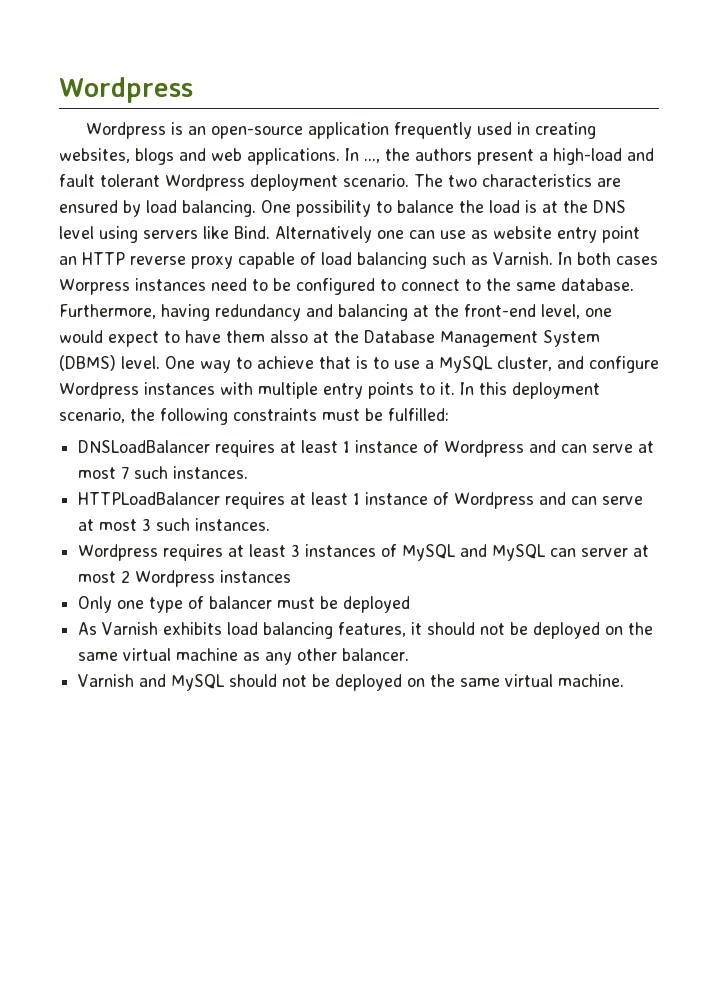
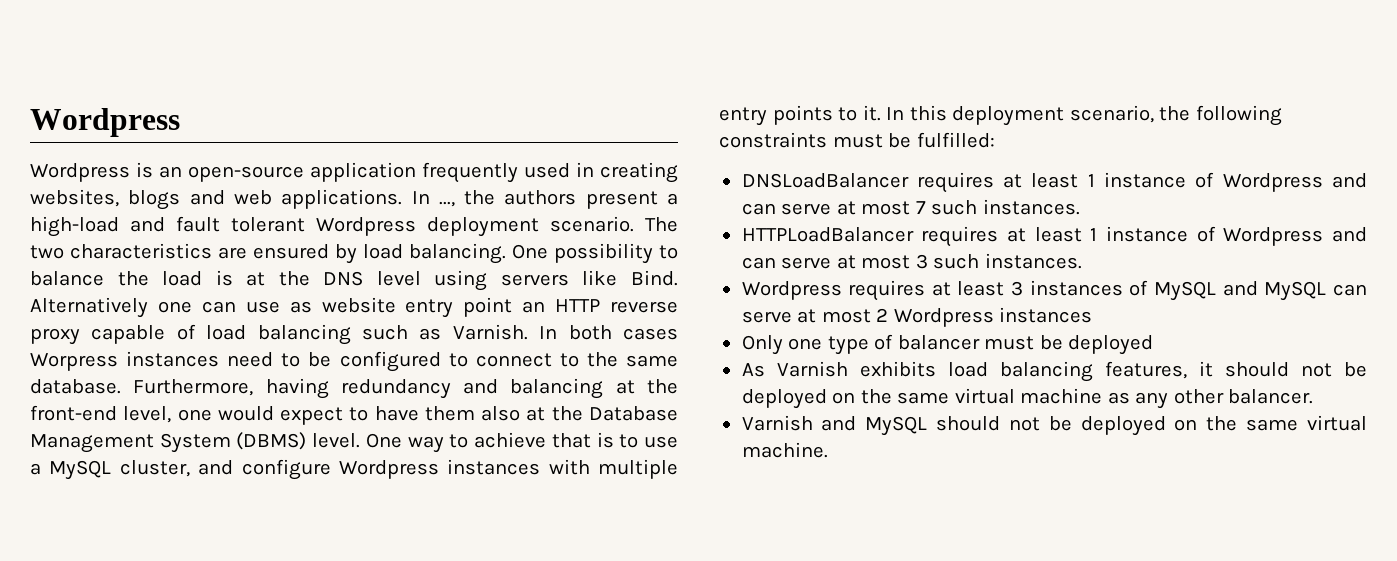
- Furthermore, having redundancy and balancing at the front-end level, one would expect to have them alsso at the Database Management System (DBMS) level.
+ Furthermore, having redundancy and balancing at the front-end level, one would expect to have them also at the Database Management System (DBMS) level.
- Wordpress requires at least 3 instances of MySQL and MySQL can server at most 2 Wordpress instances
+ Wordpress requires at least 3 instances of MySQL and MySQL can serve at most 2 Wordpress instances

